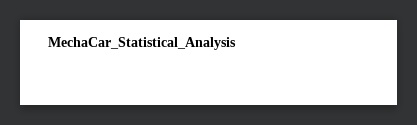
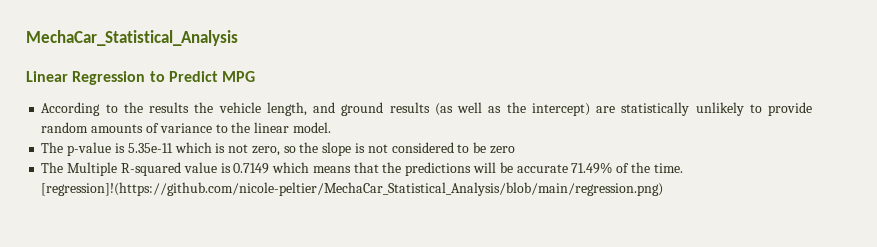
+ Linear Regression to Predict MPG
+ According to the results the vehicle length, and ground results (as well as the intercept) are statistically unlikely to provide random amounts of variance to the linear model.
+ The p-value is 5.35e-11 which is not zero, so the slope is not considered to be zero
+ The Multiple R-squared value is 0.7149 which means that the predictions will be accurate 71.49% of the time. [regression]!(https://github.com/nicole-peltier/MechaCar_Statistical_Analysis/blob/main/regression.png)

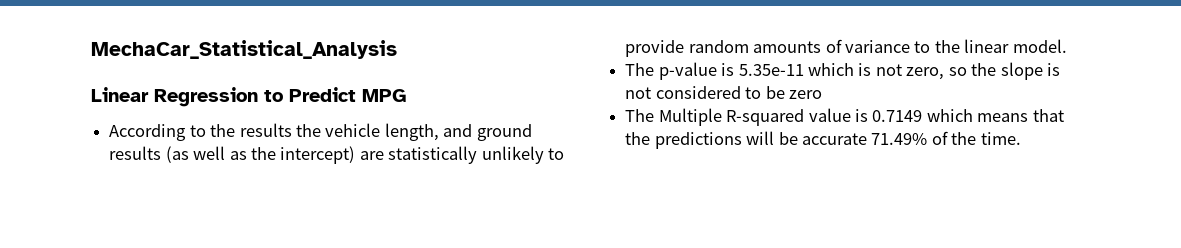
- [regression]!(https://github.com/nicole-peltier/MechaCar_Statistical_Analysis/blob/main/regression.png)

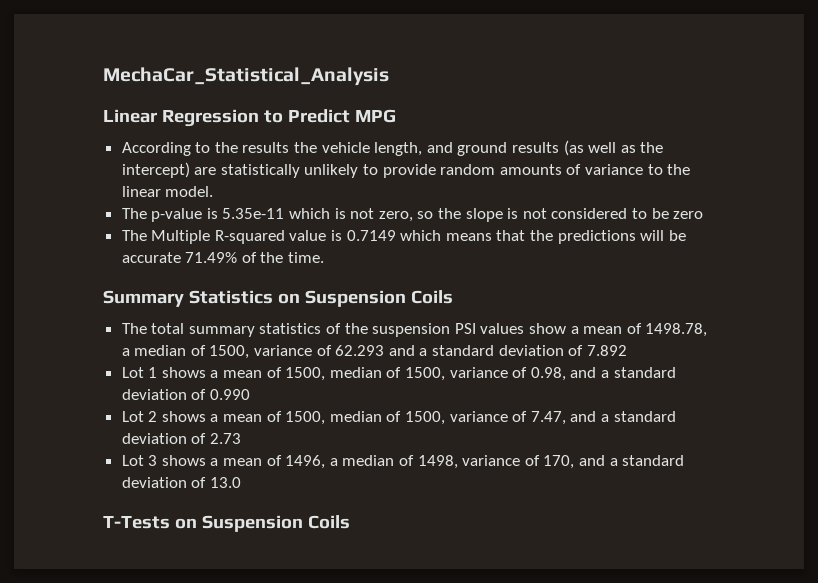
+ Summary Statistics on Suspension Coils
+ The total summary statistics of the suspension PSI values show a mean of 1498.78, a median of 1500, variance of 62.293 and a standard deviation of 7.892
+ Lot 1 shows a mean of 1500, median of 1500, variance of 0.98, and a standard deviation of 0.990
+ Lot 2 shows a mean of 1500, median of 1500, variance of 7.47, and a standard deviation of 2.73
+ Lot 3 shows a mean of 1496, a median of 1498, variance of 170, and a standard deviation of 13.0
+ T-Tests on Suspension Coils

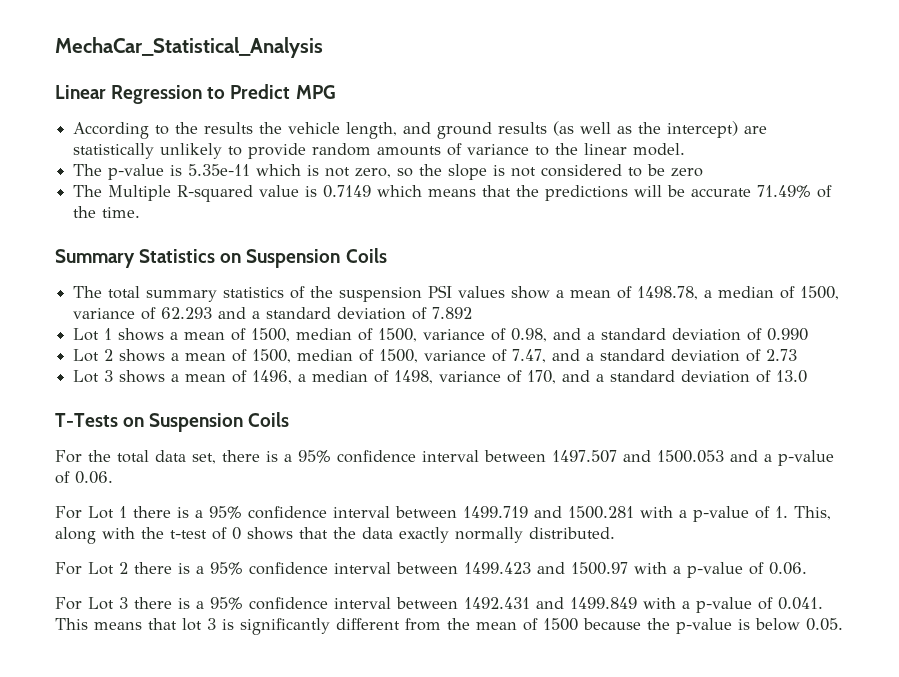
+ For the total data set, there is a 95% confidence interval between 1497.507 and 1500.053 and a p-value of 0.06.
+ For Lot 1 there is a 95% confidence interval between 1499.719 and 1500.281 with a p-value of 1. This, along with the t-test of 0 shows that the data exactly normally distributed.
+ For Lot 2 there is a 95% confidence interval between 1499.423 and 1500.97 with a p-value of 0.06.
+ For Lot 3 there is a 95% confidence interval between 1492.431 and 1499.849 with a p-value of 0.041. This means that lot 3 is significantly different from the mean of 1500 because the p-value is below 0.05.

